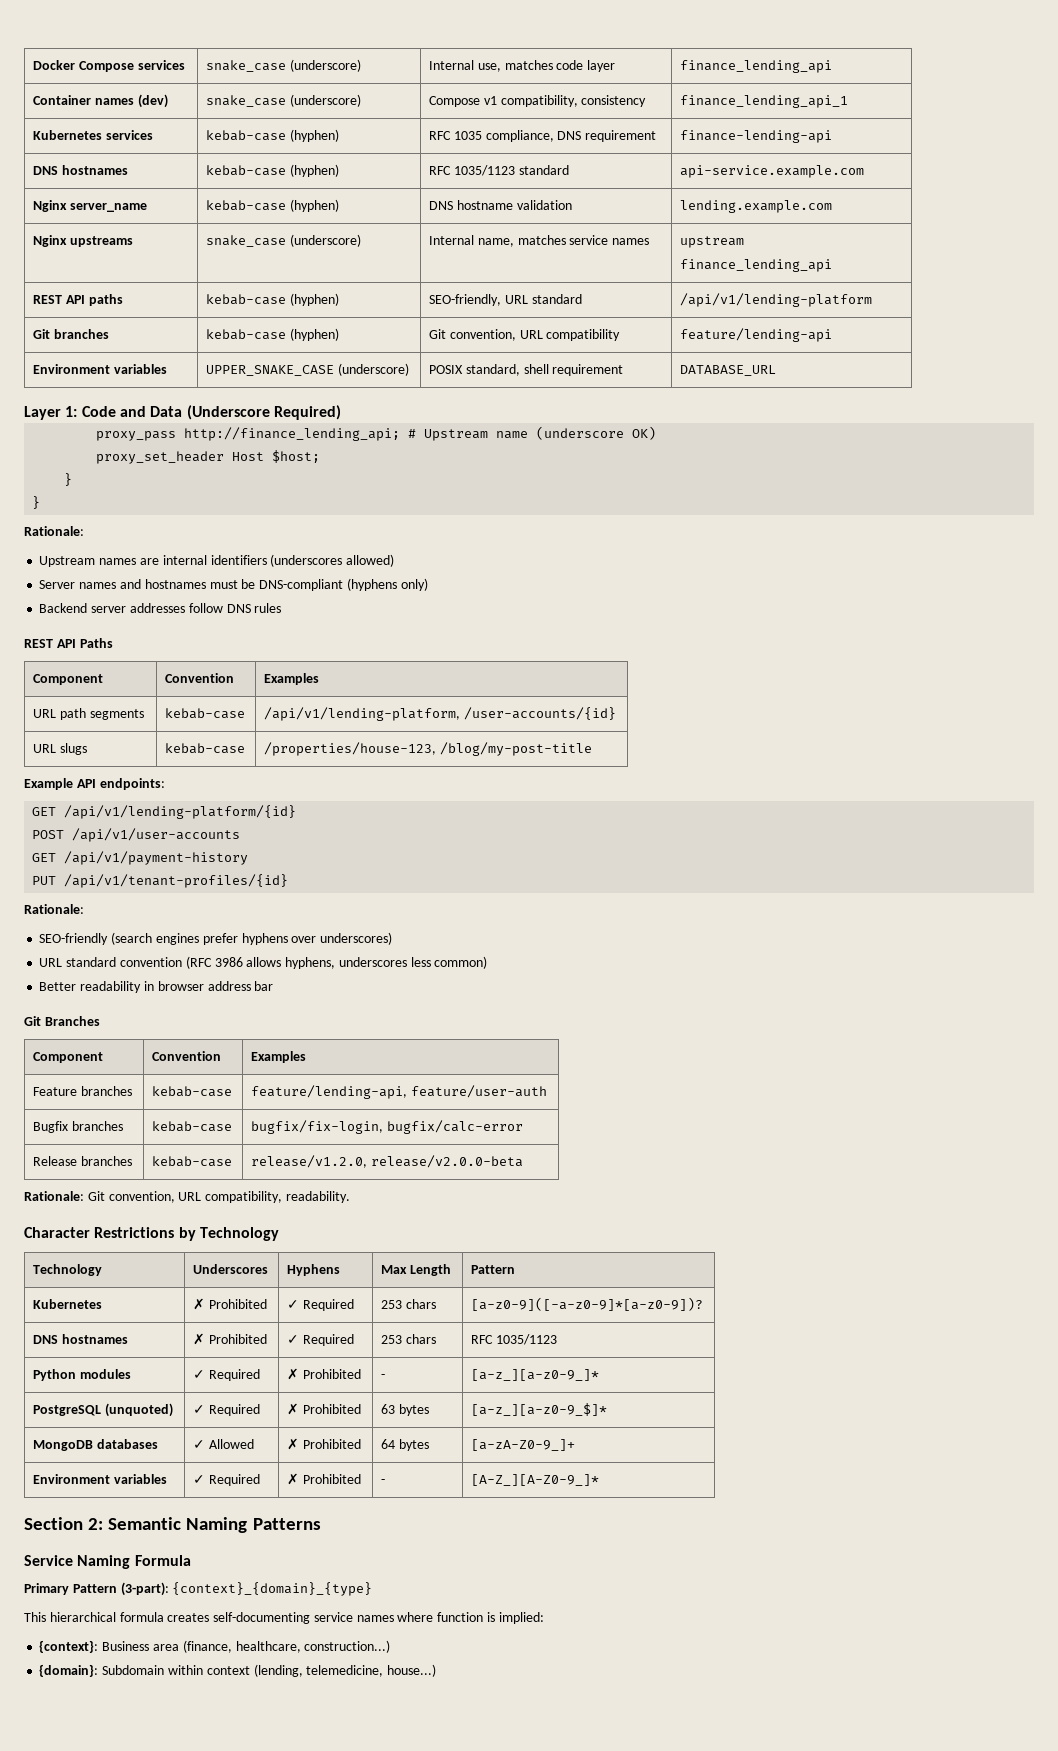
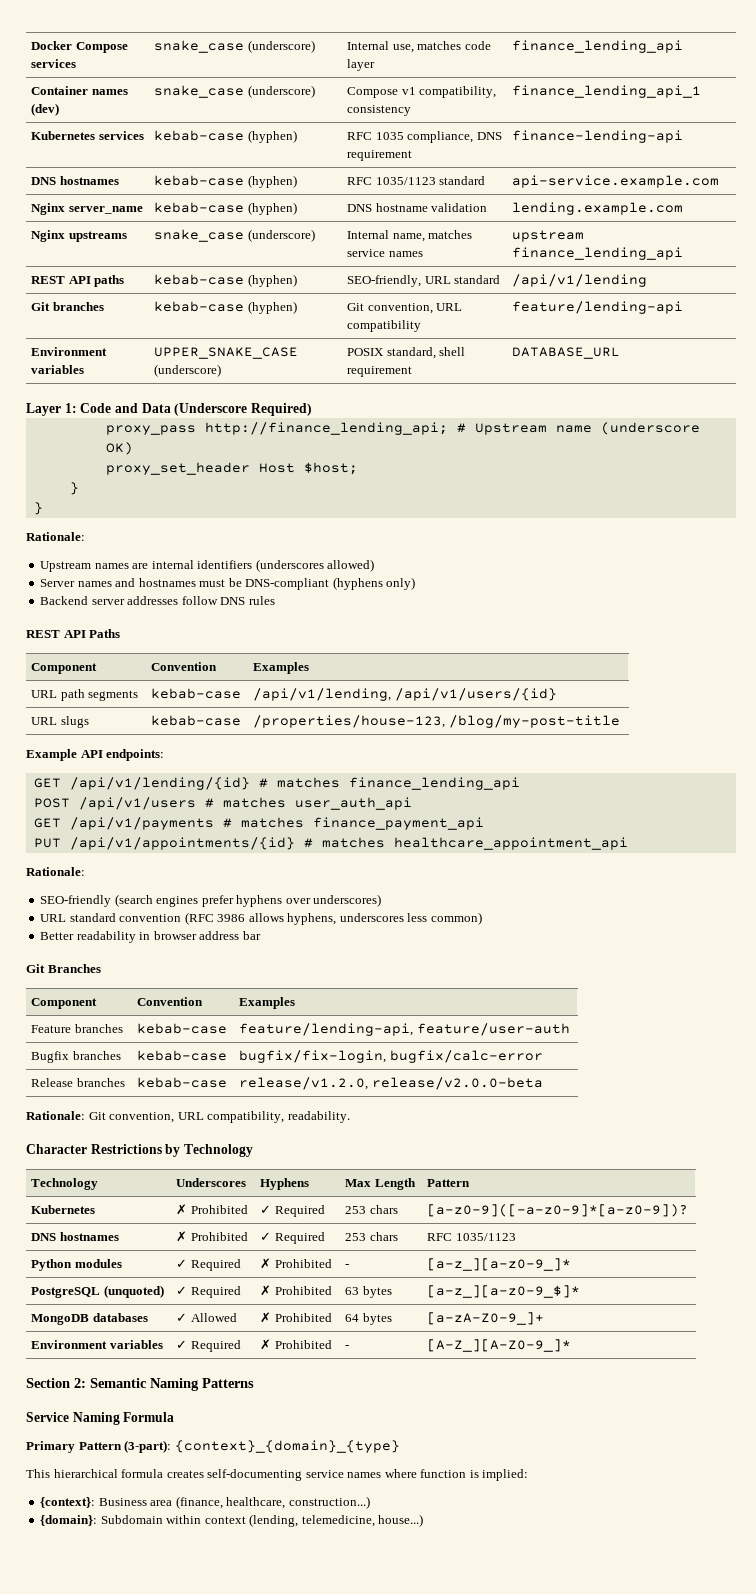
- REST API paths | kebab-case (hyphen) | SEO-friendly, URL standard | /api/v1/lending-platform
+ REST API paths | kebab-case (hyphen) | SEO-friendly, URL standard | /api/v1/lending
- URL path segments | kebab-case | /api/v1/lending-platform, /user-accounts/{id}
+ URL path segments | kebab-case | /api/v1/lending, /api/v1/users/{id}
- GET /api/v1/lending-platform/{id}
- POST /api/v1/user-accounts
- GET /api/v1/payment-history
- PUT /api/v1/tenant-profiles/{id}
+ GET /api/v1/lending/{id} # matches finance_lending_api
+ POST /api/v1/users # matches user_auth_api
+ GET /api/v1/payments # matches finance_payment_api
+ PUT /api/v1/appointments/{id} # matches healthcare_appointment_api

